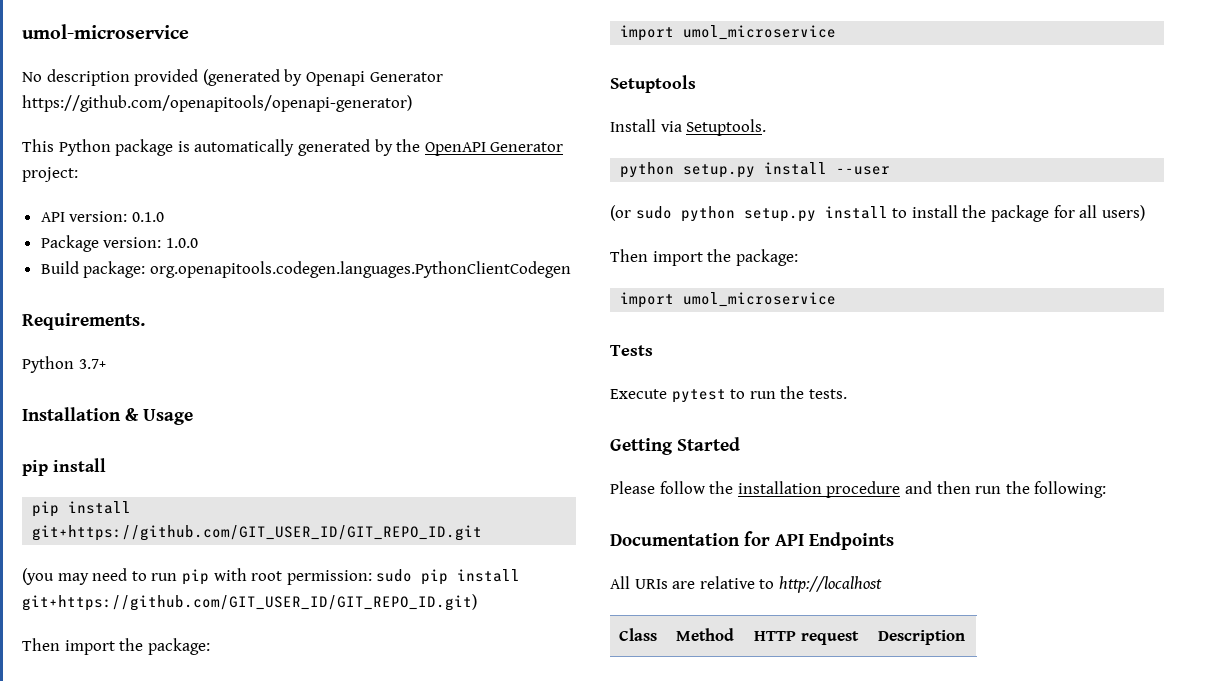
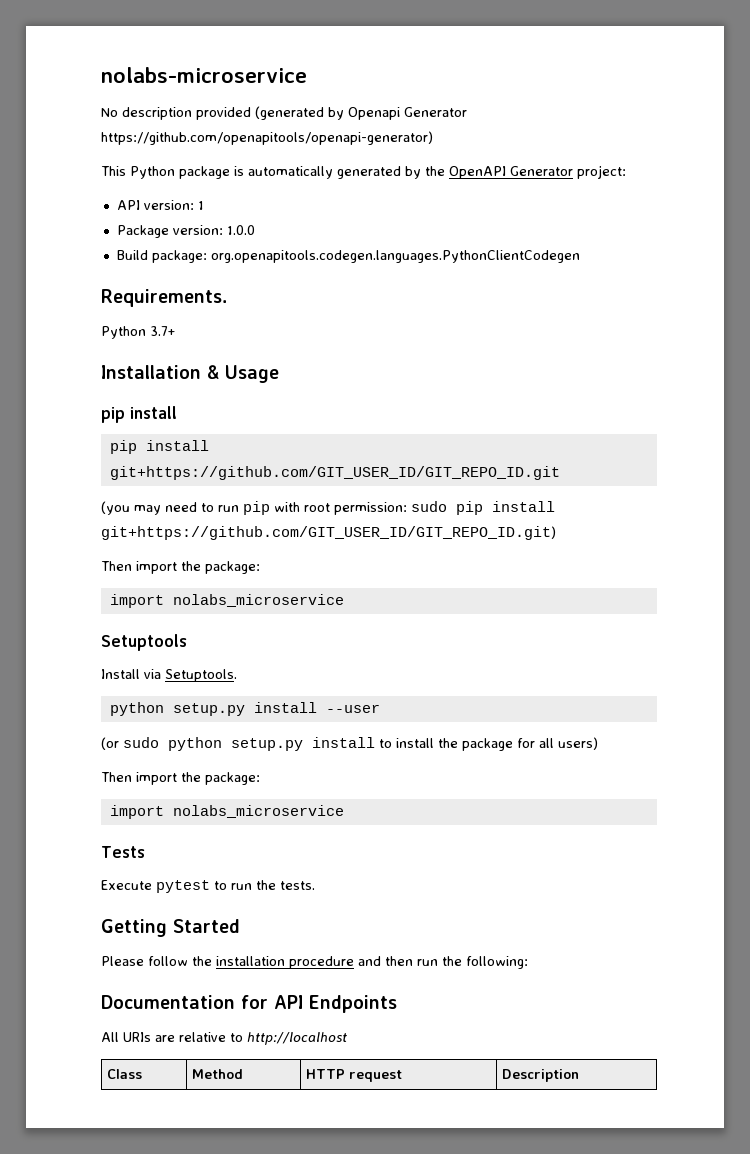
- umol-microservice
+ nolabs-microservice
- API version: 0.1.0
+ API version: 1
  (you may need to run pip with root permission: sudo pip install git+https://github.com/GIT_USER_ID/GIT_REPO_ID.git)
  Then import the package:
- import umol_microservice
+ import nolabs_microservice
  (or sudo python setup.py install to install the package for all users)
  Then import the package:
- import umol_microservice
+ import nolabs_microservice

